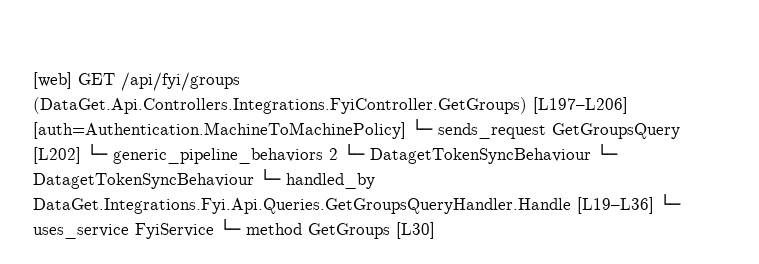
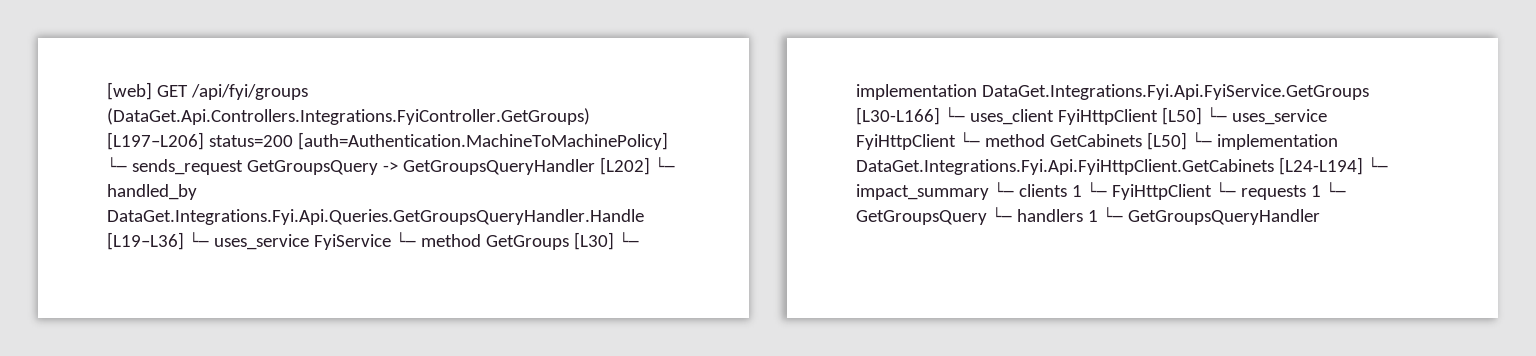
- [web] GET /api/fyi/groups (DataGet.Api.Controllers.Integrations.FyiController.GetGroups) [L197–L206] [auth=Authentication.MachineToMachinePolicy] └─ sends_request GetGroupsQuery [L202] └─ generic_pipeline_behaviors 2 └─ DatagetTokenSyncBehaviour └─ DatagetTokenSyncBehaviour └─ handled_by DataGet.Integrations.Fyi.Api.Queries.GetGroupsQueryHandler.Handle [L19–L36] └─ uses_service FyiService └─ method GetGroups [L30]
+ [web] GET /api/fyi/groups (DataGet.Api.Controllers.Integrations.FyiController.GetGroups) [L197–L206] status=200 [auth=Authentication.MachineToMachinePolicy] └─ sends_request GetGroupsQuery -> GetGroupsQueryHandler [L202] └─ handled_by DataGet.Integrations.Fyi.Api.Queries.GetGroupsQueryHandler.Handle [L19–L36] └─ uses_service FyiService └─ method GetGroups [L30] └─ implementation DataGet.Integrations.Fyi.Api.FyiService.GetGroups [L30-L166] └─ uses_client FyiHttpClient [L50] └─ uses_service FyiHttpClient └─ method GetCabinets [L50] └─ implementation DataGet.Integrations.Fyi.Api.FyiHttpClient.GetCabinets [L24-L194] └─ impact_summary └─ clients 1 └─ FyiHttpClient └─ requests 1 └─ GetGroupsQuery └─ handlers 1 └─ GetGroupsQueryHandler

